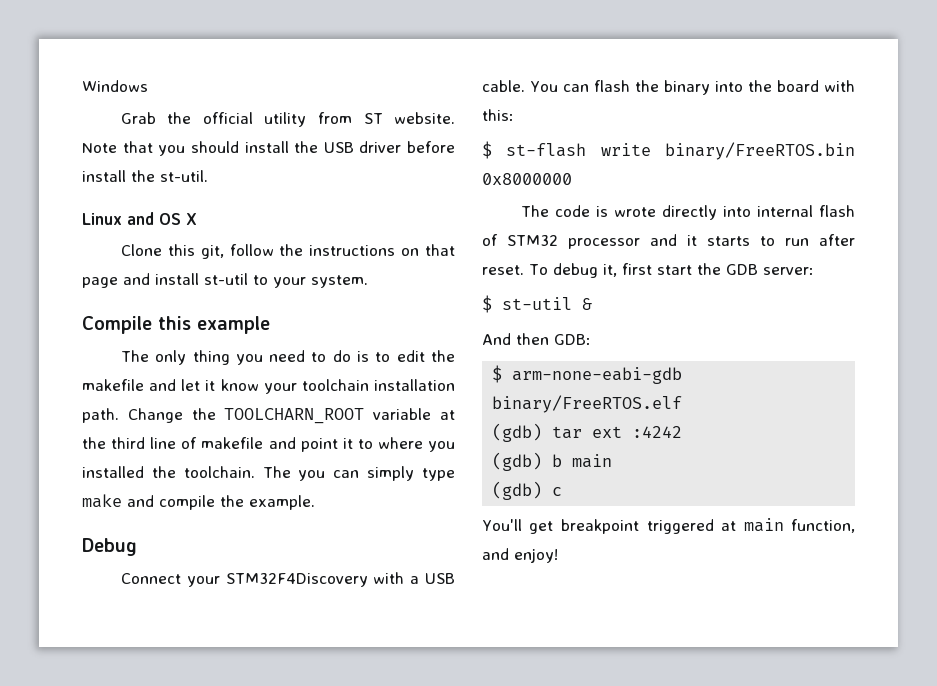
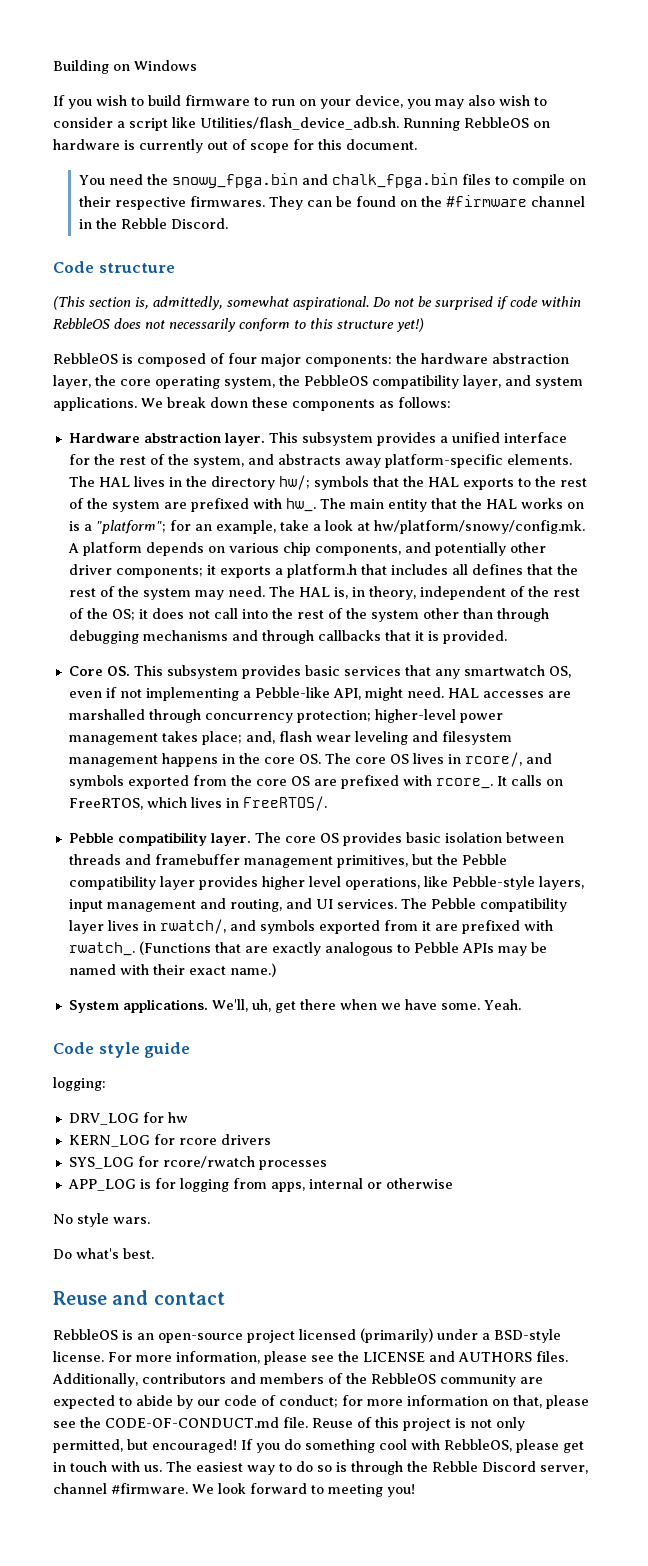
- Windows
+ Building on Windows
- Grab the official utility from ST website. Note that you should install the USB driver before install the st-util.
- Linux and OS X
- Clone this git, follow the instructions on that page and install st-util to your system.
- Compile this example
- The only thing you need to do is to edit the makefile and let it know your toolchain installation path. Change the TOOLCHARN_ROOT variable at the third line of makefile and point it to where you installed the toolchain. The you can simply type make and compile the example.
- Debug
- Connect your STM32F4Discovery with a USB cable. You can flash the binary into the board with this:
- $ st-flash write binary/FreeRTOS.bin 0x8000000
- The code is wrote directly into internal flash of STM32 processor and it starts to run after reset. To debug it, first start the GDB server:
- $ st-util &
- And then GDB:
- $ arm-none-eabi-gdb binary/FreeRTOS.elf
- (gdb) tar ext :4242
- (gdb) b main
- (gdb) c
- You'll get breakpoint triggered at main function, and enjoy!
+ If you wish to build firmware to run on your device, you may also wish to consider a script like Utilities/flash_device_adb.sh. Running RebbleOS on hardware is currently out of scope for this document.
+ You need the snowy_fpga.bin and chalk_fpga.bin files to compile on their respective firmwares. They can be found on the #firmware channel in the Rebble Discord.
+ Code structure
+ (This section is, admittedly, somewhat aspirational. Do not be surprised if code within RebbleOS does not necessarily conform to this structure yet!)
+ RebbleOS is composed of four major components: the hardware abstraction layer, the core operating system, the PebbleOS compatibility layer, and system applications. We break down these components as follows:
+ Hardware abstraction layer. This subsystem provides a unified interface for the rest of the system, and abstracts away platform-specific elements. The HAL lives in the directory hw/; symbols that the HAL exports to the rest of the system are prefixed with hw_. The main entity that the HAL works on is a "platform"; for an example, take a look at hw/platform/snowy/config.mk. A platform depends on various chip components, and potentially other driver components; it exports a platform.h that includes all defines that the rest of the system may need. The HAL is, in theory, independent of the rest of the OS; it does not call into the rest of the system other than through debugging mechanisms and through callbacks that it is provided.
+ Core OS. This subsystem provides basic services that any smartwatch OS, even if not implementing a Pebble-like API, might need. HAL accesses are marshalled through concurrency protection; higher-level power management takes place; and, flash wear leveling and filesystem management happens in the core OS. The core OS lives in rcore/, and symbols exported from the core OS are prefixed with rcore_. It calls on FreeRTOS, which lives in FreeRTOS/.
+ Pebble compatibility layer. The core OS provides basic isolation between threads and framebuffer management primitives, but the Pebble compatibility layer provides higher level operations, like Pebble-style layers, input management and routing, and UI services. The Pebble compatibility layer lives in rwatch/, and symbols exported from it are prefixed with rwatch_. (Functions that are exactly analogous to Pebble APIs may be named with their exact name.)
+ System applications. We'll, uh, get there when we have some. Yeah.
+ Code style guide
+ logging:
+ DRV_LOG for hw
+ KERN_LOG for rcore drivers
+ SYS_LOG for rcore/rwatch processes
+ APP_LOG is for logging from apps, internal or otherwise
+ No style wars.
+ Do what's best.
+ Reuse and contact
+ RebbleOS is an open-source project licensed (primarily) under a BSD-style license. For more information, please see the LICENSE and AUTHORS files. Additionally, contributors and members of the RebbleOS community are expected to abide by our code of conduct; for more information on that, please see the CODE-OF-CONDUCT.md file. Reuse of this project is not only permitted, but encouraged! If you do something cool with RebbleOS, please get in touch with us. The easiest way to do so is through the Rebble Discord server, channel #firmware. We look forward to meeting you!

